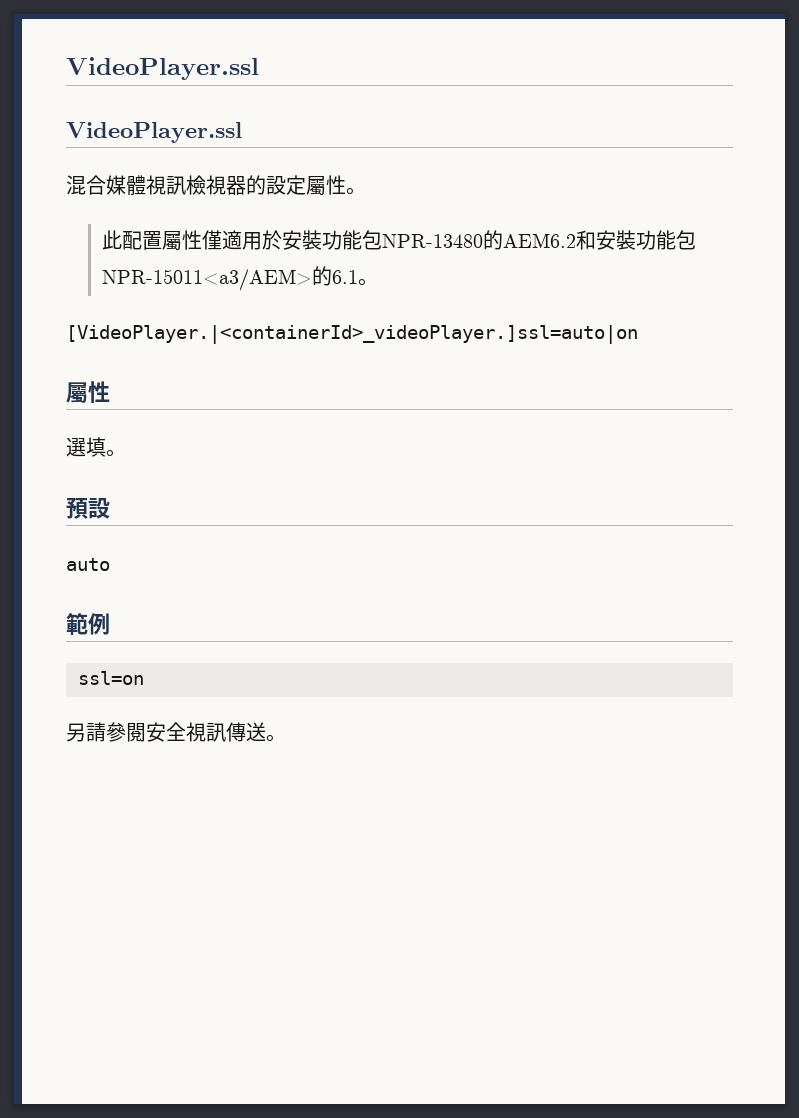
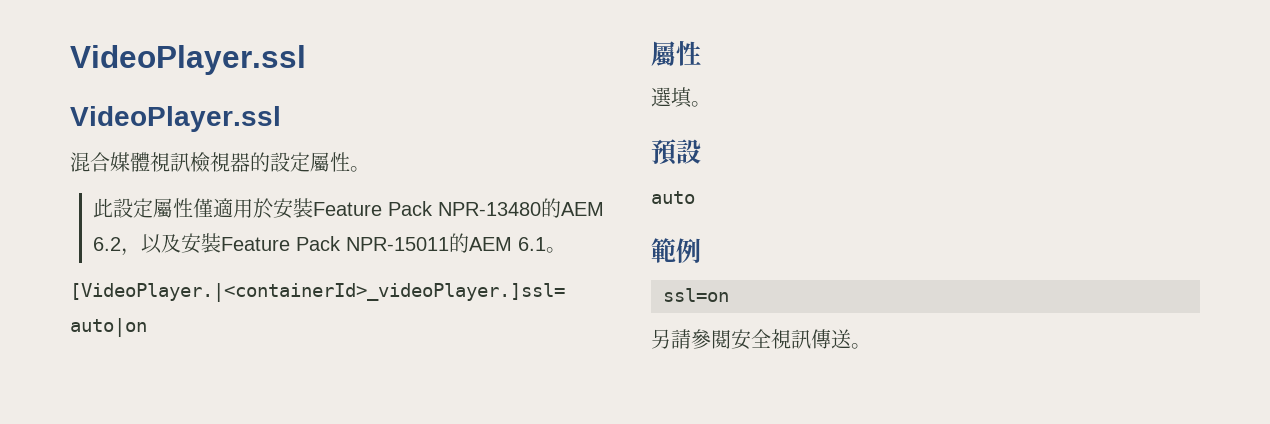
- 此配置屬性僅適用於安裝功能包NPR-13480的AEM6.2和安裝功能包NPR-15011<a3/AEM>的6.1。
+ 此設定屬性僅適用於安裝Feature Pack NPR-13480的AEM 6.2，以及安裝Feature Pack NPR-15011的AEM 6.1。

